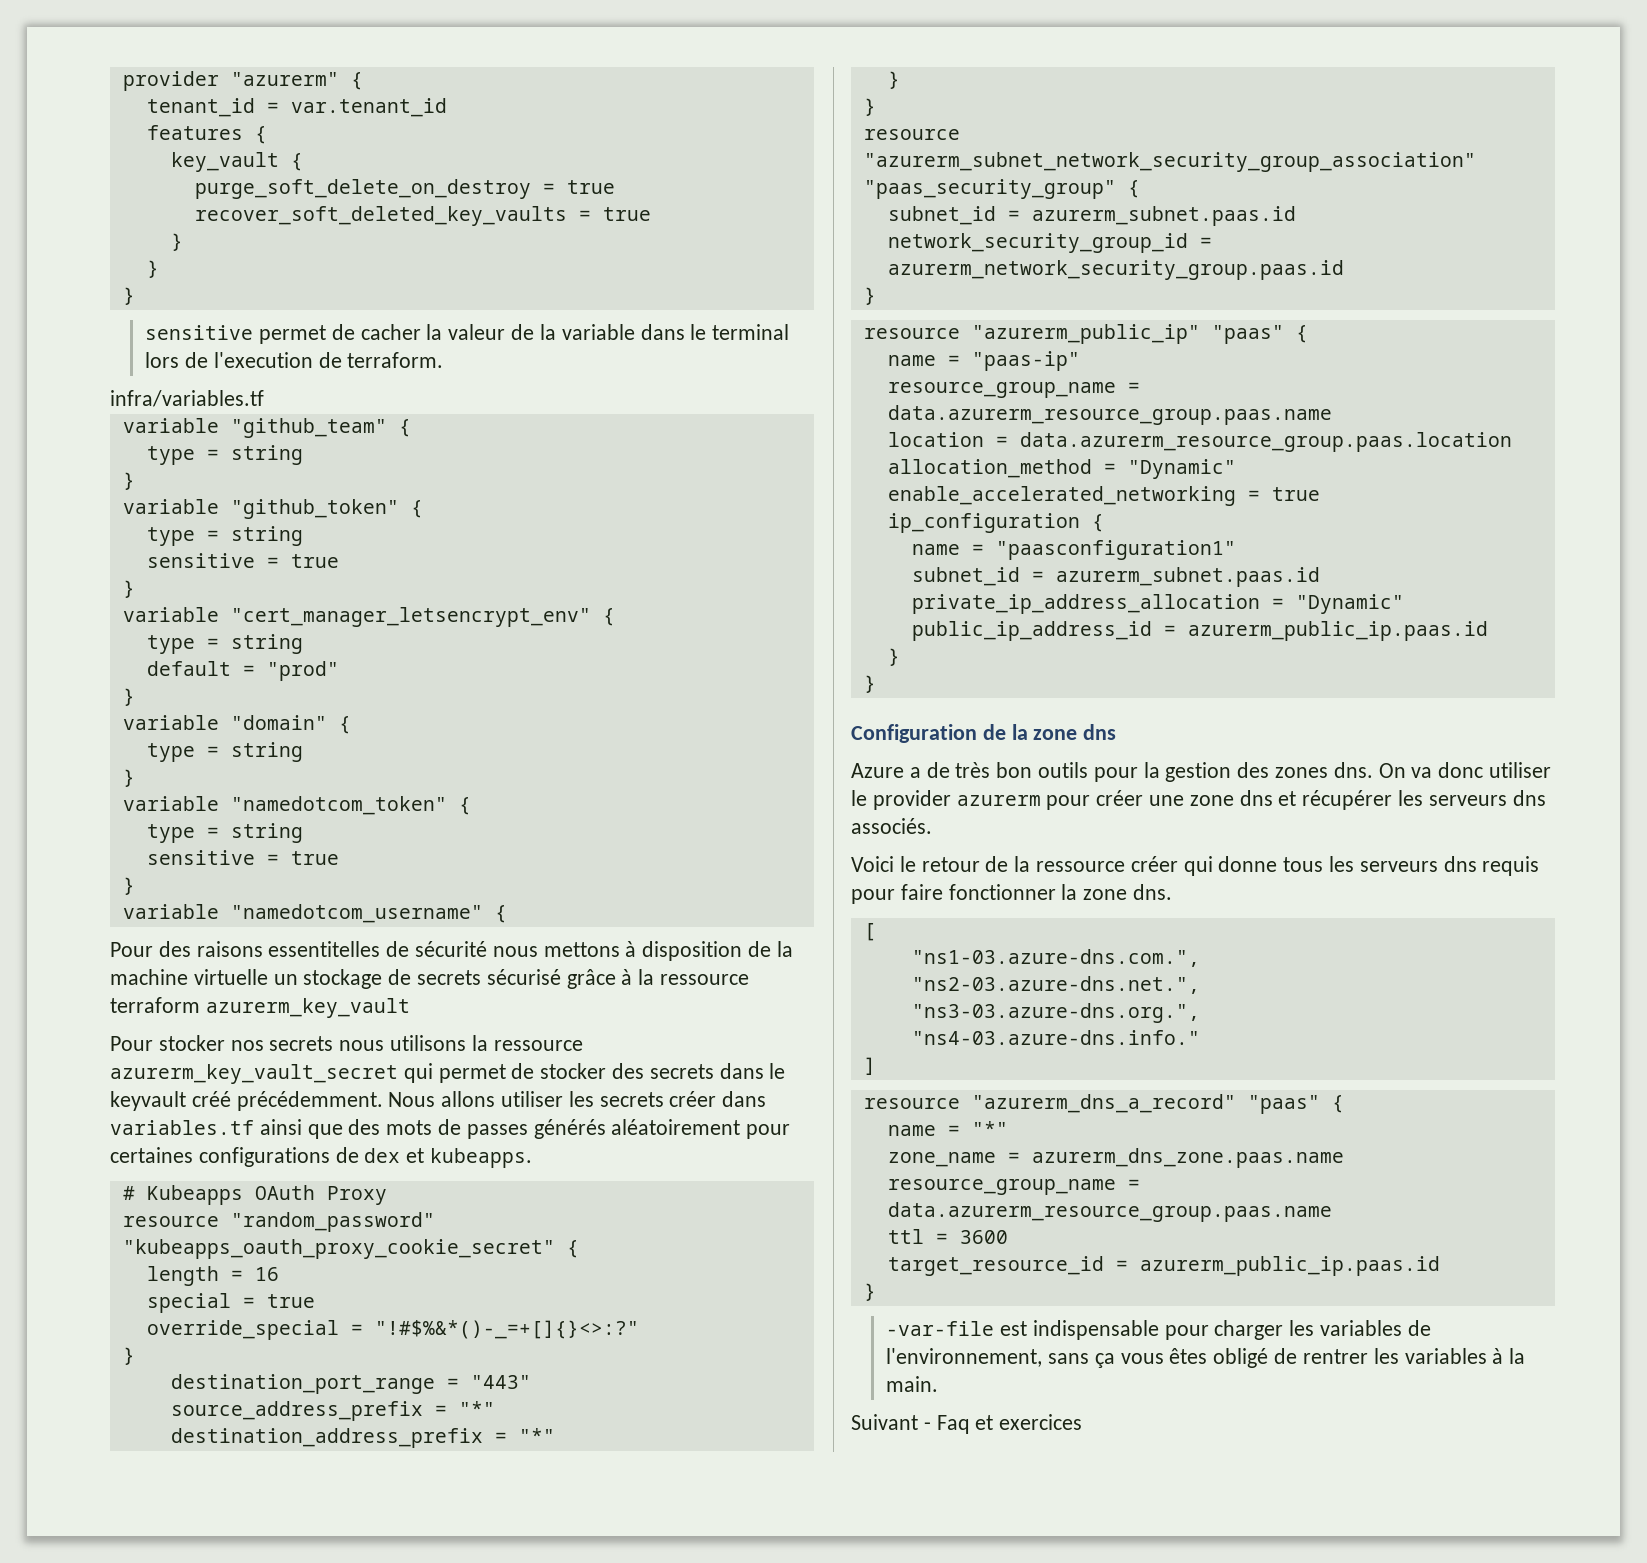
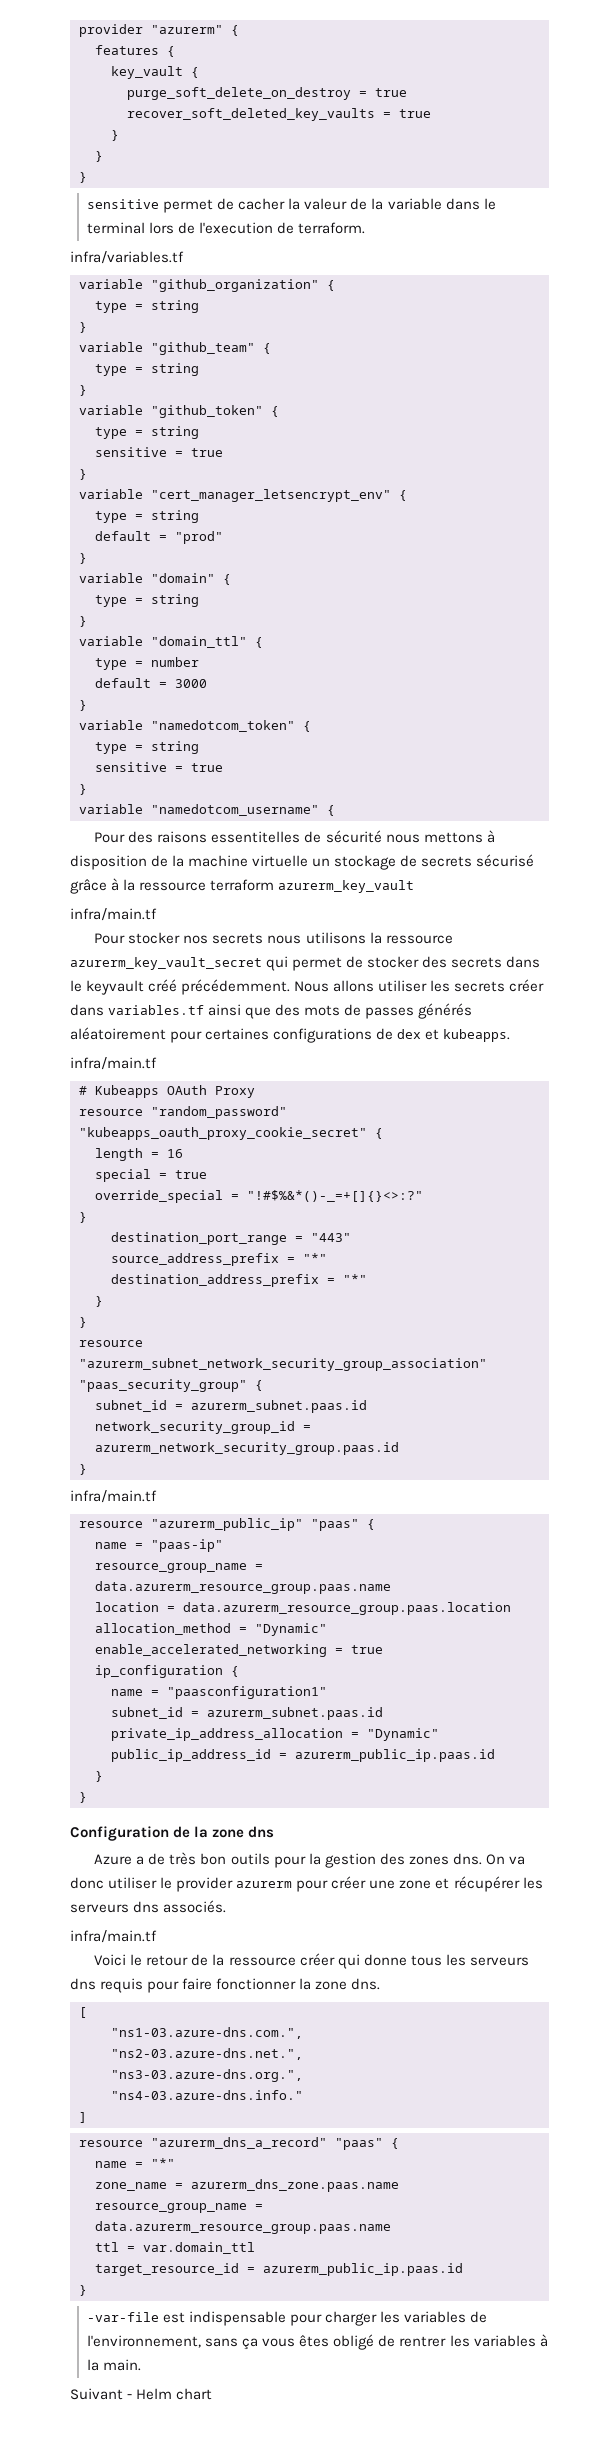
- tenant_id = var.tenant_id
+ variable "github_organization" {
+ type = string
+ }
+ variable "domain_ttl" {
+ type = number
+ default = 3000
+ }
  Pour des raisons essentitelles de sécurité nous mettons à disposition de la machine virtuelle un stockage de secrets sécurisé grâce à la ressource terraform azurerm_key_vault
+ infra/main.tf
  Nous allons utiliser les secrets créer dans variables.tf ainsi que des mots de passes générés aléatoirement pour certaines configurations de dex et kubeapps.
+ infra/main.tf
  network_security_group_id = azurerm_network_security_group.paas.id
  }
+ infra/main.tf
- On va donc utiliser le provider azurerm pour créer une zone dns et récupérer les serveurs dns associés.
+ On va donc utiliser le provider azurerm pour créer une zone et récupérer les serveurs dns associés.
+ infra/main.tf
- ttl = 3600
+ ttl = var.domain_ttl
- Suivant - Faq et exercices
+ Suivant - Helm chart

